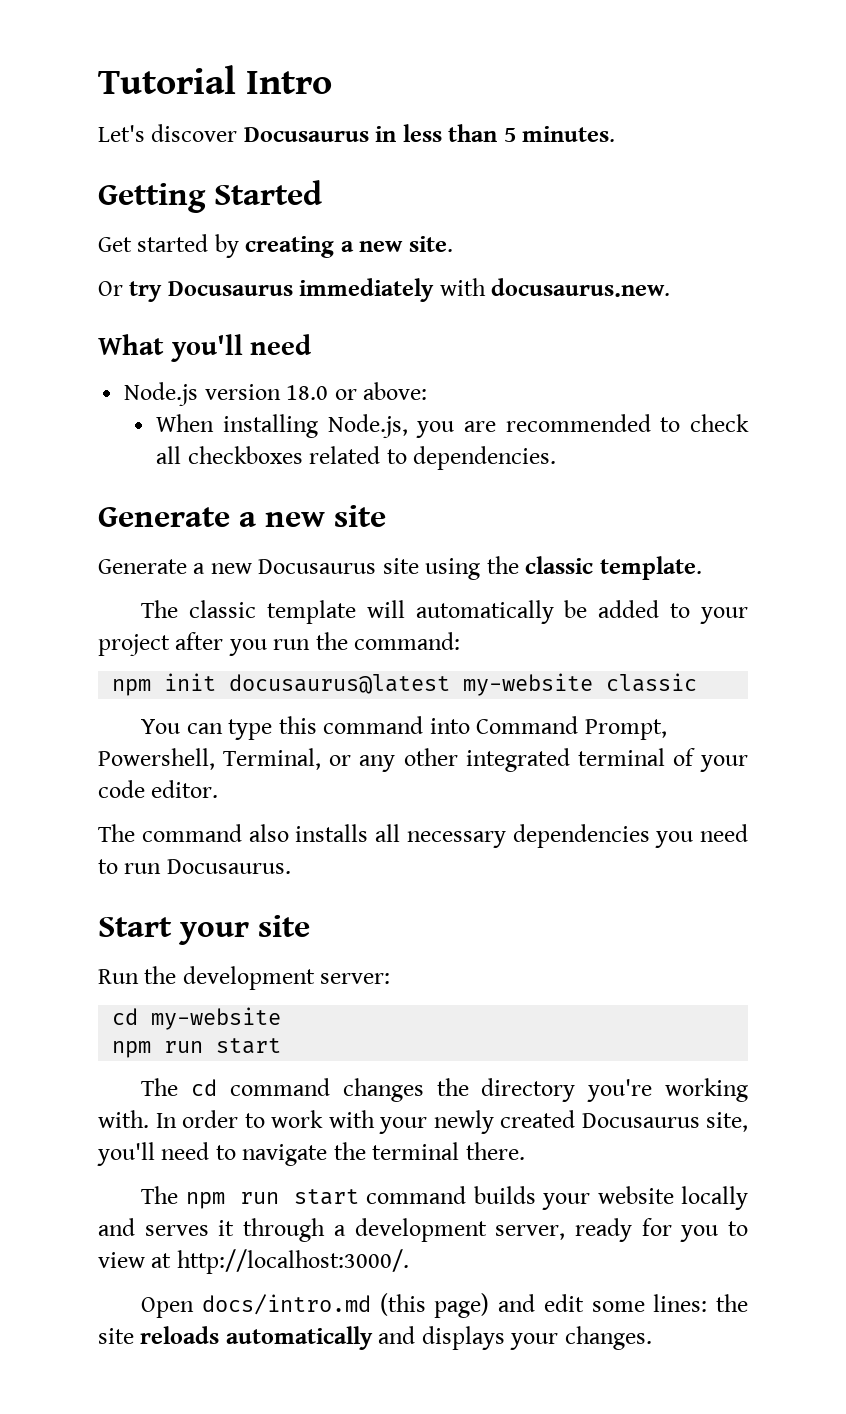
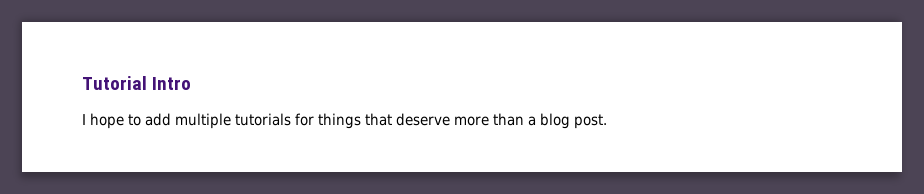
- Let's discover Docusaurus in less than 5 minutes.
- Getting Started
- Get started by creating a new site.
- Or try Docusaurus immediately with docusaurus.new.
- What you'll need
- Node.js version 18.0 or above:
- When installing Node.js, you are recommended to check all checkboxes related to dependencies.
- Generate a new site
- Generate a new Docusaurus site using the classic template.
- The classic template will automatically be added to your project after you run the command:
- npm init docusaurus@latest my-website classic
- You can type this command into Command Prompt, Powershell, Terminal, or any other integrated terminal of your code editor.
- The command also installs all necessary dependencies you need to run Docusaurus.
- Start your site
- Run the development server:
- cd my-website
- npm run start
- The cd command changes the directory you're working with. In order to work with your newly created Docusaurus site, you'll need to navigate the terminal there.
- The npm run start command builds your website locally and serves it through a development server, ready for you to view at http://localhost:3000/.
- Open docs/intro.md (this page) and edit some lines: the site reloads automatically and displays your changes.
+ I hope to add multiple tutorials for things that deserve more than a blog post.

